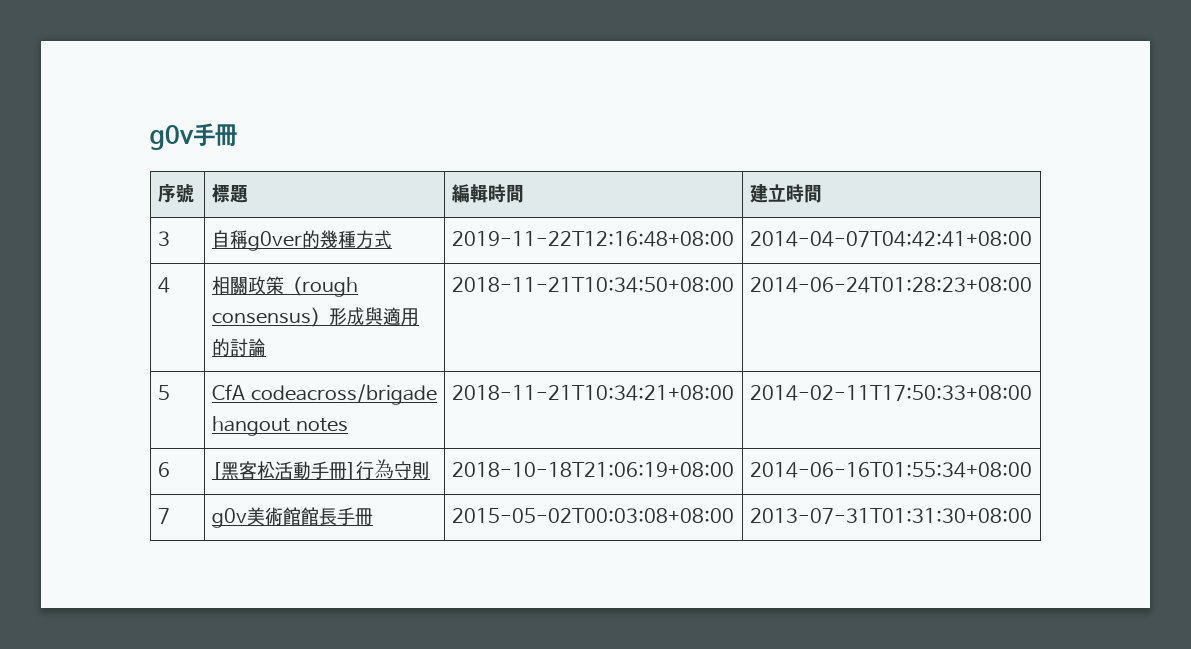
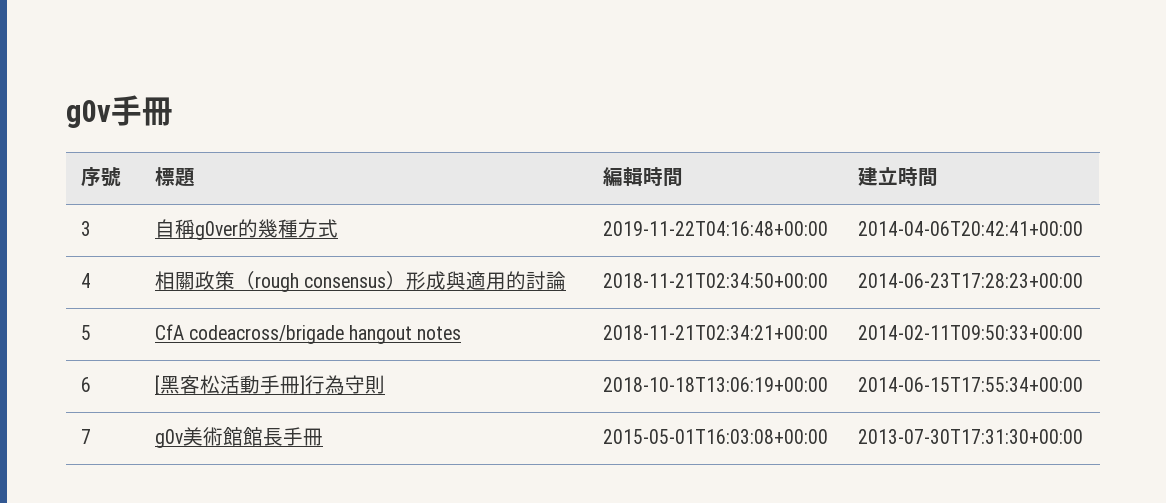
- 3 | 自稱g0ver的幾種方式 | 2019-11-22T12:16:48+08:00 | 2014-04-07T04:42:41+08:00
+ 3 | 自稱g0ver的幾種方式 | 2019-11-22T04:16:48+00:00 | 2014-04-06T20:42:41+00:00
- 4 | 相關政策（rough consensus）形成與適用的討論 | 2018-11-21T10:34:50+08:00 | 2014-06-24T01:28:23+08:00
+ 4 | 相關政策（rough consensus）形成與適用的討論 | 2018-11-21T02:34:50+00:00 | 2014-06-23T17:28:23+00:00
- 5 | CfA codeacross/brigade hangout notes | 2018-11-21T10:34:21+08:00 | 2014-02-11T17:50:33+08:00
+ 5 | CfA codeacross/brigade hangout notes | 2018-11-21T02:34:21+00:00 | 2014-02-11T09:50:33+00:00
- 6 | [黑客松活動手冊]行為守則 | 2018-10-18T21:06:19+08:00 | 2014-06-16T01:55:34+08:00
+ 6 | [黑客松活動手冊]行為守則 | 2018-10-18T13:06:19+00:00 | 2014-06-15T17:55:34+00:00
- 7 | g0v美術館館長手冊 | 2015-05-02T00:03:08+08:00 | 2013-07-31T01:31:30+08:00
+ 7 | g0v美術館館長手冊 | 2015-05-01T16:03:08+00:00 | 2013-07-30T17:31:30+00:00

